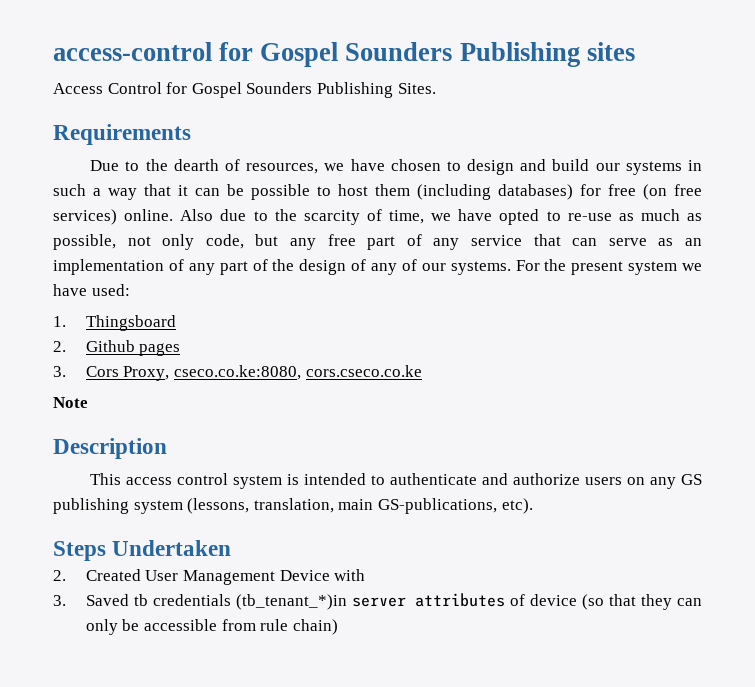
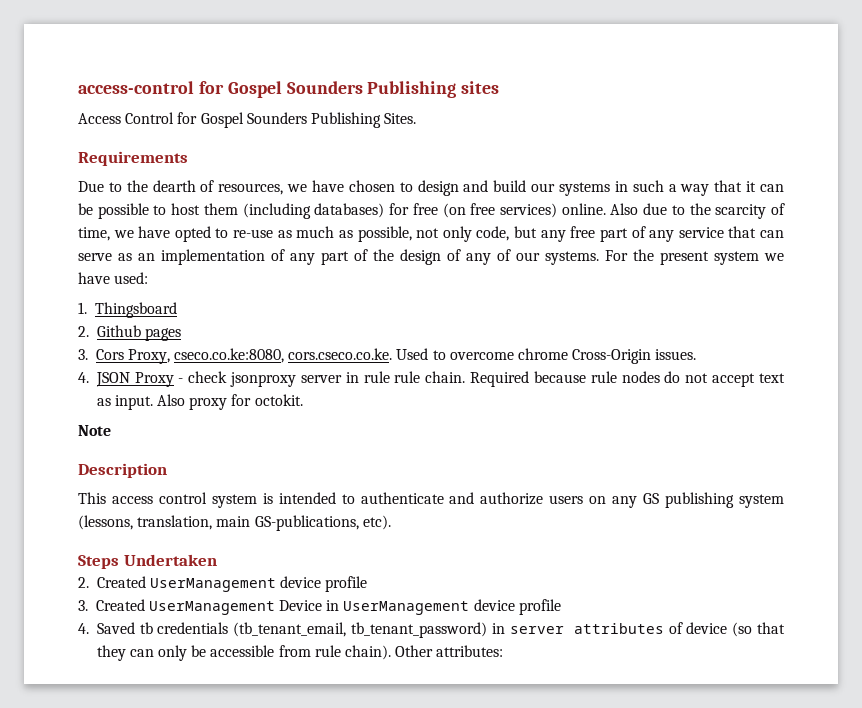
- 3. Cors Proxy, cseco.co.ke:8080, cors.cseco.co.ke
+ 3. Cors Proxy, cseco.co.ke:8080, cors.cseco.co.ke. Used to overcome chrome Cross-Origin issues.
+ 4. JSON Proxy - check jsonproxy server in rule rule chain. Required because rule nodes do not accept text as input. Also proxy for octokit.
- 2. Created User Management Device with
- 3. Saved tb credentials (tb_tenant_*)in server attributes of device (so that they can only be accessible from rule chain)
+ 2. Created UserManagement device profile
+ 3. Created UserManagement Device in UserManagement device profile
+ 4. Saved tb credentials (tb_tenant_email, tb_tenant_password) in server attributes of device (so that they can only be accessible from rule chain). Other attributes:

